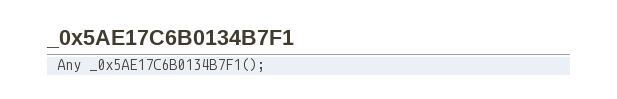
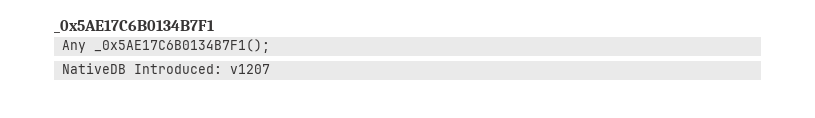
+ NativeDB Introduced: v1207

